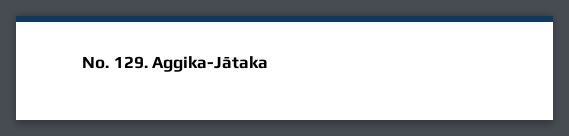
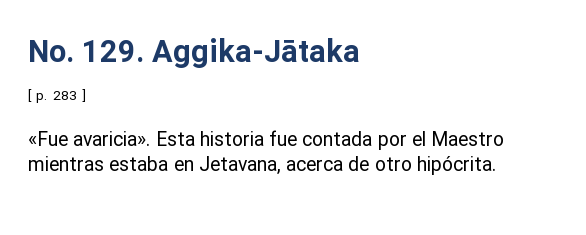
+ [ p. 283 ]
+ «Fue avaricia». Esta historia fue contada por el Maestro mientras estaba en Jetavana, acerca de otro hipócrita.

